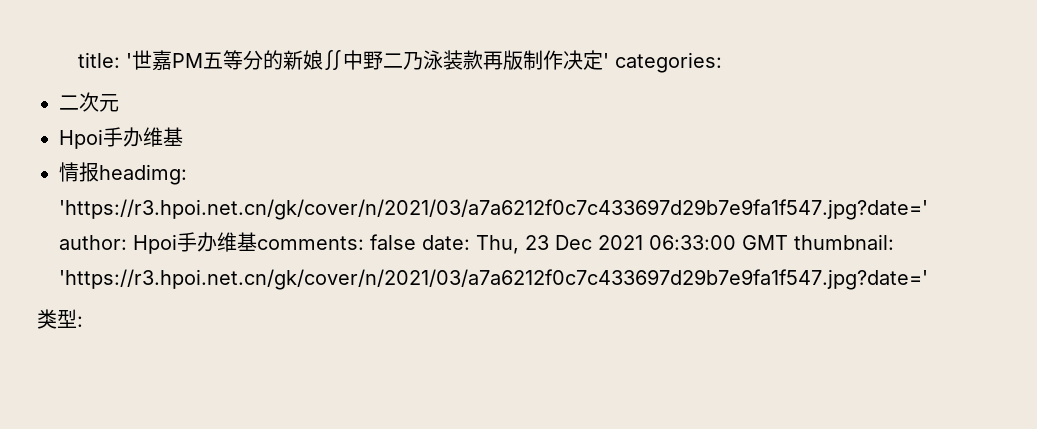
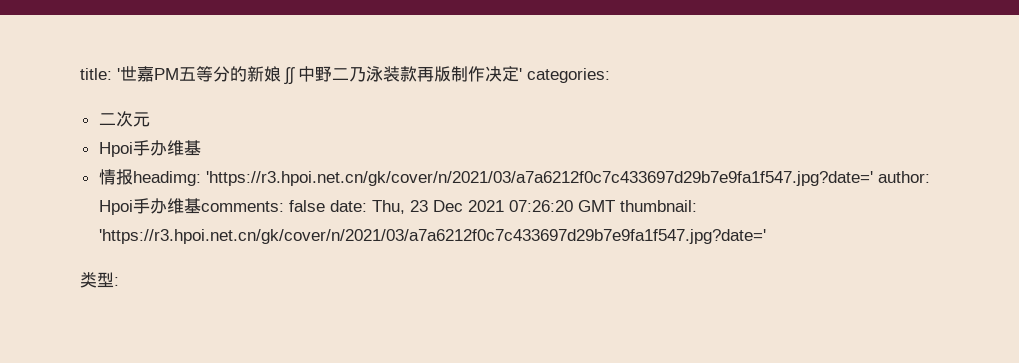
- 情报headimg: 'https://r3.hpoi.net.cn/gk/cover/n/2021/03/a7a6212f0c7c433697d29b7e9fa1f547.jpg?date=' author: Hpoi手办维基comments: false date: Thu, 23 Dec 2021 06:33:00 GMT thumbnail: 'https://r3.hpoi.net.cn/gk/cover/n/2021/03/a7a6212f0c7c433697d29b7e9fa1f547.jpg?date='
+ 情报headimg: 'https://r3.hpoi.net.cn/gk/cover/n/2021/03/a7a6212f0c7c433697d29b7e9fa1f547.jpg?date=' author: Hpoi手办维基comments: false date: Thu, 23 Dec 2021 07:26:20 GMT thumbnail: 'https://r3.hpoi.net.cn/gk/cover/n/2021/03/a7a6212f0c7c433697d29b7e9fa1f547.jpg?date='

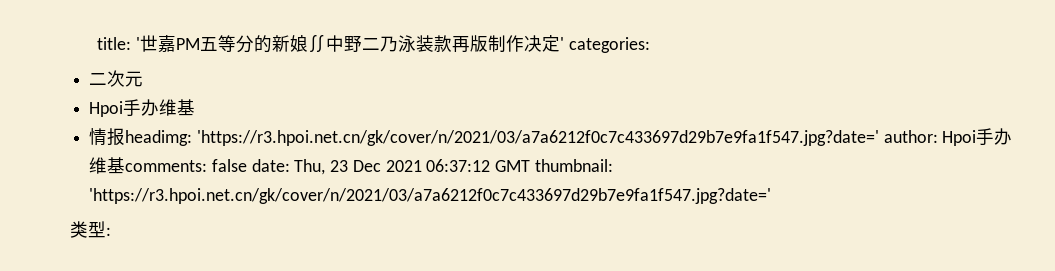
- 情报headimg: 'https://r3.hpoi.net.cn/gk/cover/n/2021/03/a7a6212f0c7c433697d29b7e9fa1f547.jpg?date=' author: Hpoi手办维基comments: false date: Thu, 23 Dec 2021 07:26:20 GMT thumbnail: 'https://r3.hpoi.net.cn/gk/cover/n/2021/03/a7a6212f0c7c433697d29b7e9fa1f547.jpg?date='
+ 情报headimg: 'https://r3.hpoi.net.cn/gk/cover/n/2021/03/a7a6212f0c7c433697d29b7e9fa1f547.jpg?date=' author: Hpoi手办维基comments: false date: Thu, 23 Dec 2021 06:37:12 GMT thumbnail: 'https://r3.hpoi.net.cn/gk/cover/n/2021/03/a7a6212f0c7c433697d29b7e9fa1f547.jpg?date='

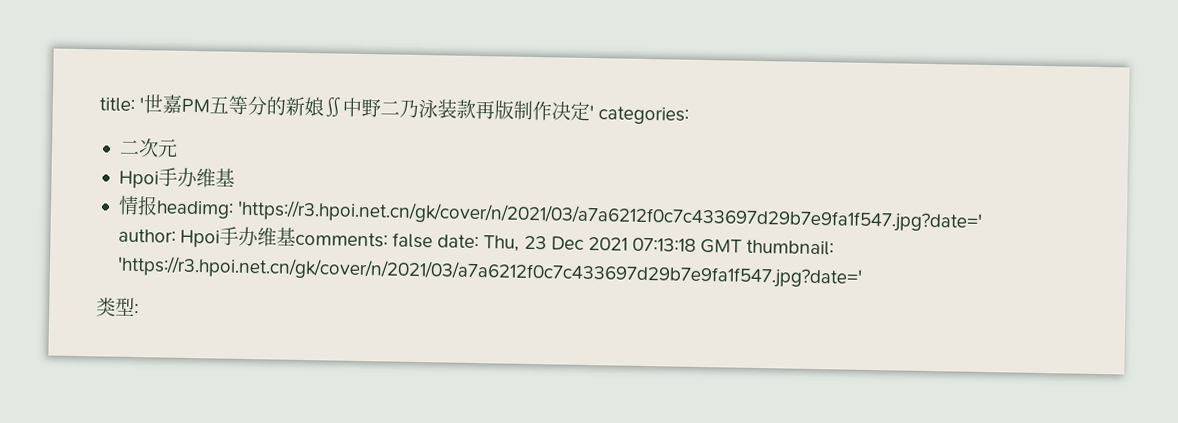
- 情报headimg: 'https://r3.hpoi.net.cn/gk/cover/n/2021/03/a7a6212f0c7c433697d29b7e9fa1f547.jpg?date=' author: Hpoi手办维基comments: false date: Thu, 23 Dec 2021 06:37:12 GMT thumbnail: 'https://r3.hpoi.net.cn/gk/cover/n/2021/03/a7a6212f0c7c433697d29b7e9fa1f547.jpg?date='
+ 情报headimg: 'https://r3.hpoi.net.cn/gk/cover/n/2021/03/a7a6212f0c7c433697d29b7e9fa1f547.jpg?date=' author: Hpoi手办维基comments: false date: Thu, 23 Dec 2021 07:13:18 GMT thumbnail: 'https://r3.hpoi.net.cn/gk/cover/n/2021/03/a7a6212f0c7c433697d29b7e9fa1f547.jpg?date='

